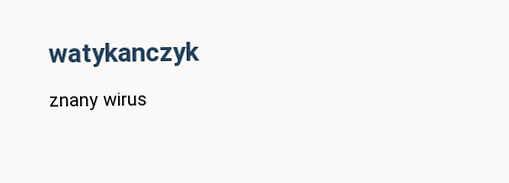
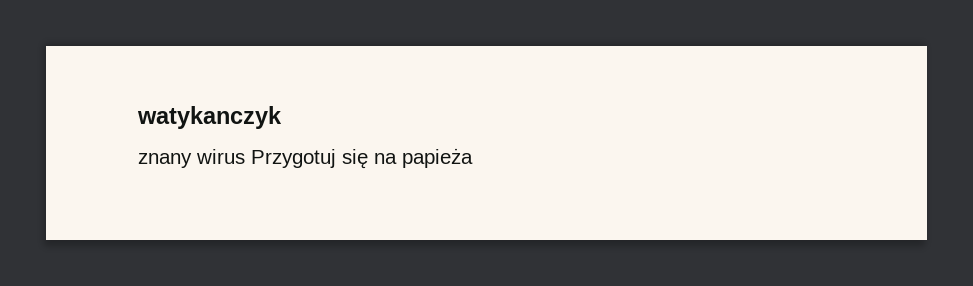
- znany wirus
+ znany wirus Przygotuj się na papieża

